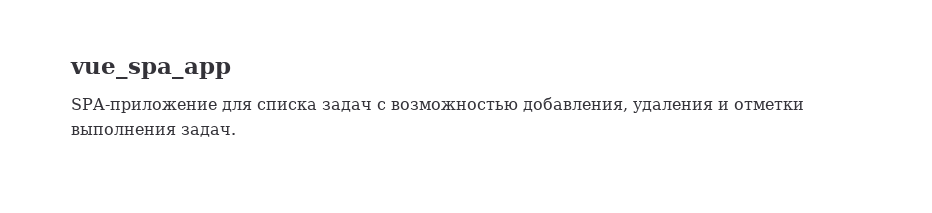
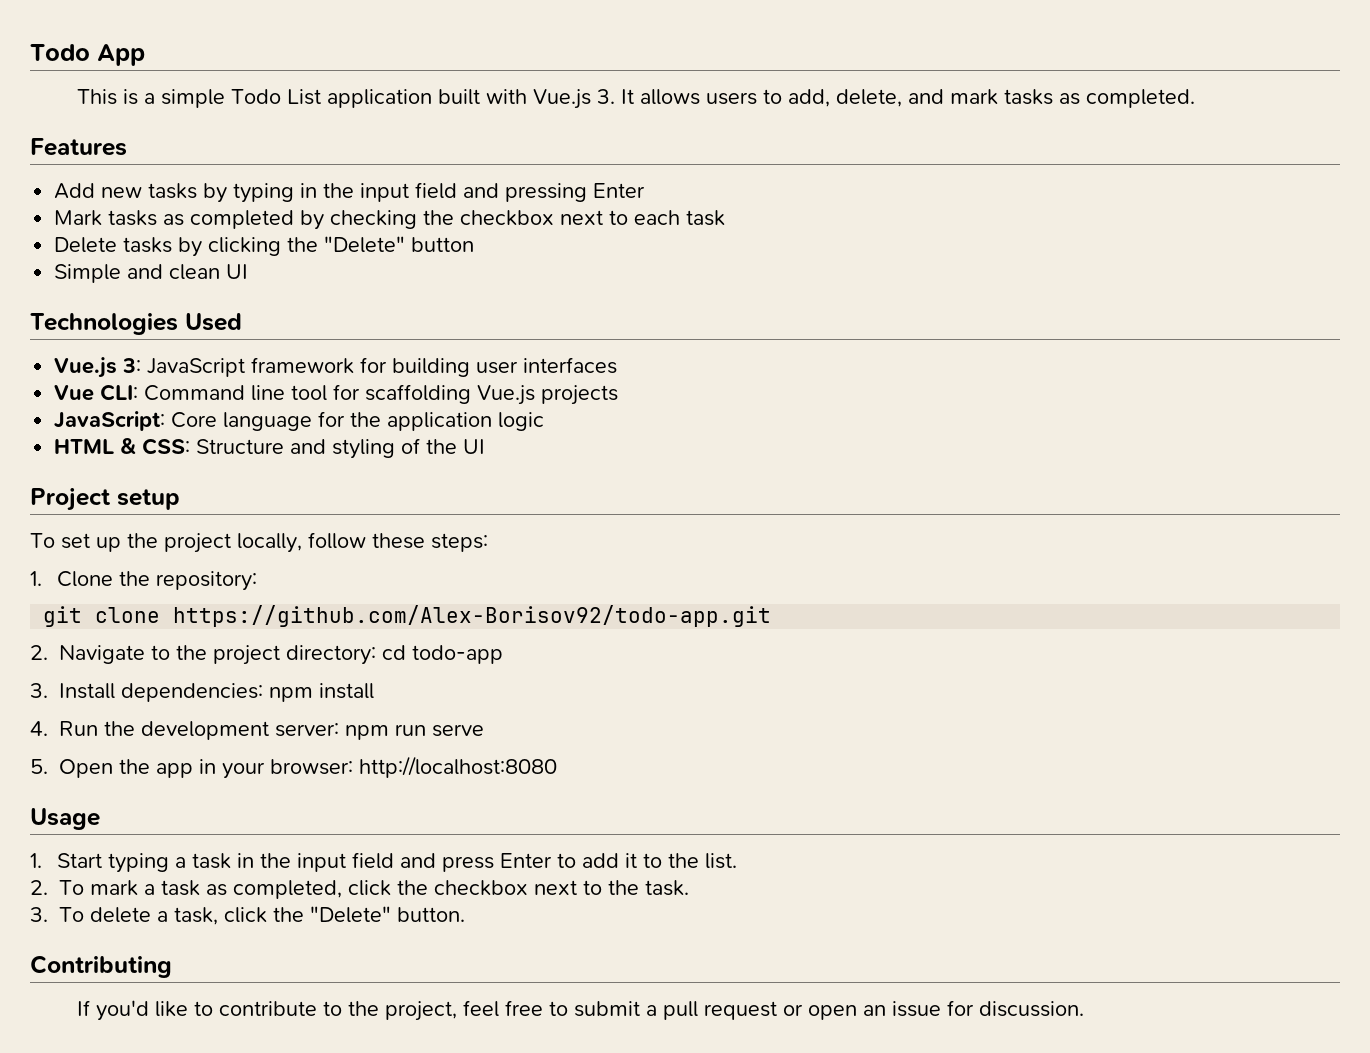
- vue_spa_app
- SPA-приложение для списка задач с возможностью добавления, удаления и отметки выполнения задач.
+ Todo App
+ This is a simple Todo List application built with Vue.js 3. It allows users to add, delete, and mark tasks as completed.
+ Features
+ Add new tasks by typing in the input field and pressing Enter
+ Mark tasks as completed by checking the checkbox next to each task
+ Delete tasks by clicking the "Delete" button
+ Simple and clean UI
+ Technologies Used
+ Vue.js 3: JavaScript framework for building user interfaces
+ Vue CLI: Command line tool for scaffolding Vue.js projects
+ JavaScript: Core language for the application logic
+ HTML & CSS: Structure and styling of the UI
+ Project setup
+ To set up the project locally, follow these steps:
+ 1. Clone the repository:
+ git clone https://github.com/Alex-Borisov92/todo-app.git
+ 2. Navigate to the project directory: cd todo-app
+ 3. Install dependencies: npm install
+ 4. Run the development server: npm run serve
+ 5. Open the app in your browser: http://localhost:8080
+ Usage
+ 1. Start typing a task in the input field and press Enter to add it to the list.
+ 2. To mark a task as completed, click the checkbox next to the task.
+ 3. To delete a task, click the "Delete" button.
+ Contributing
+ If you'd like to contribute to the project, feel free to submit a pull request or open an issue for discussion.

